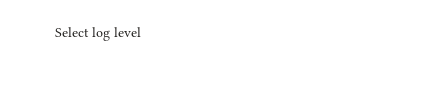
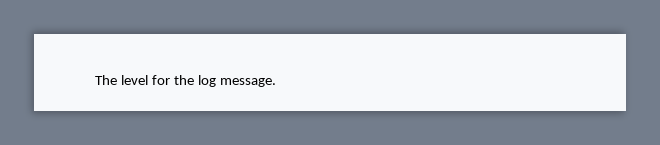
- Select log level
+ The level for the log message.

